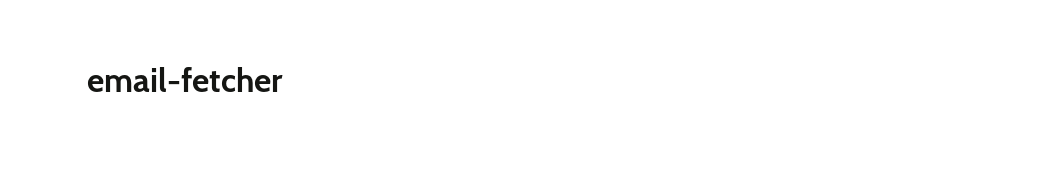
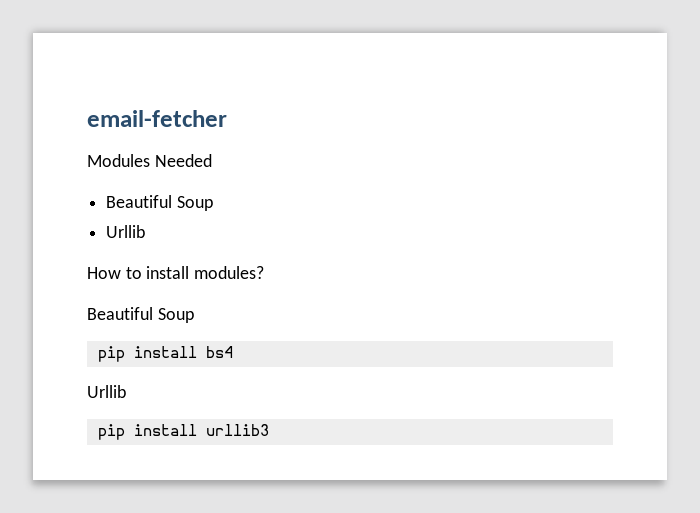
+ Modules Needed
+ Beautiful Soup
+ Urllib
+ How to install modules?
+ Beautiful Soup
+ pip install bs4
+ Urllib
+ pip install urllib3

